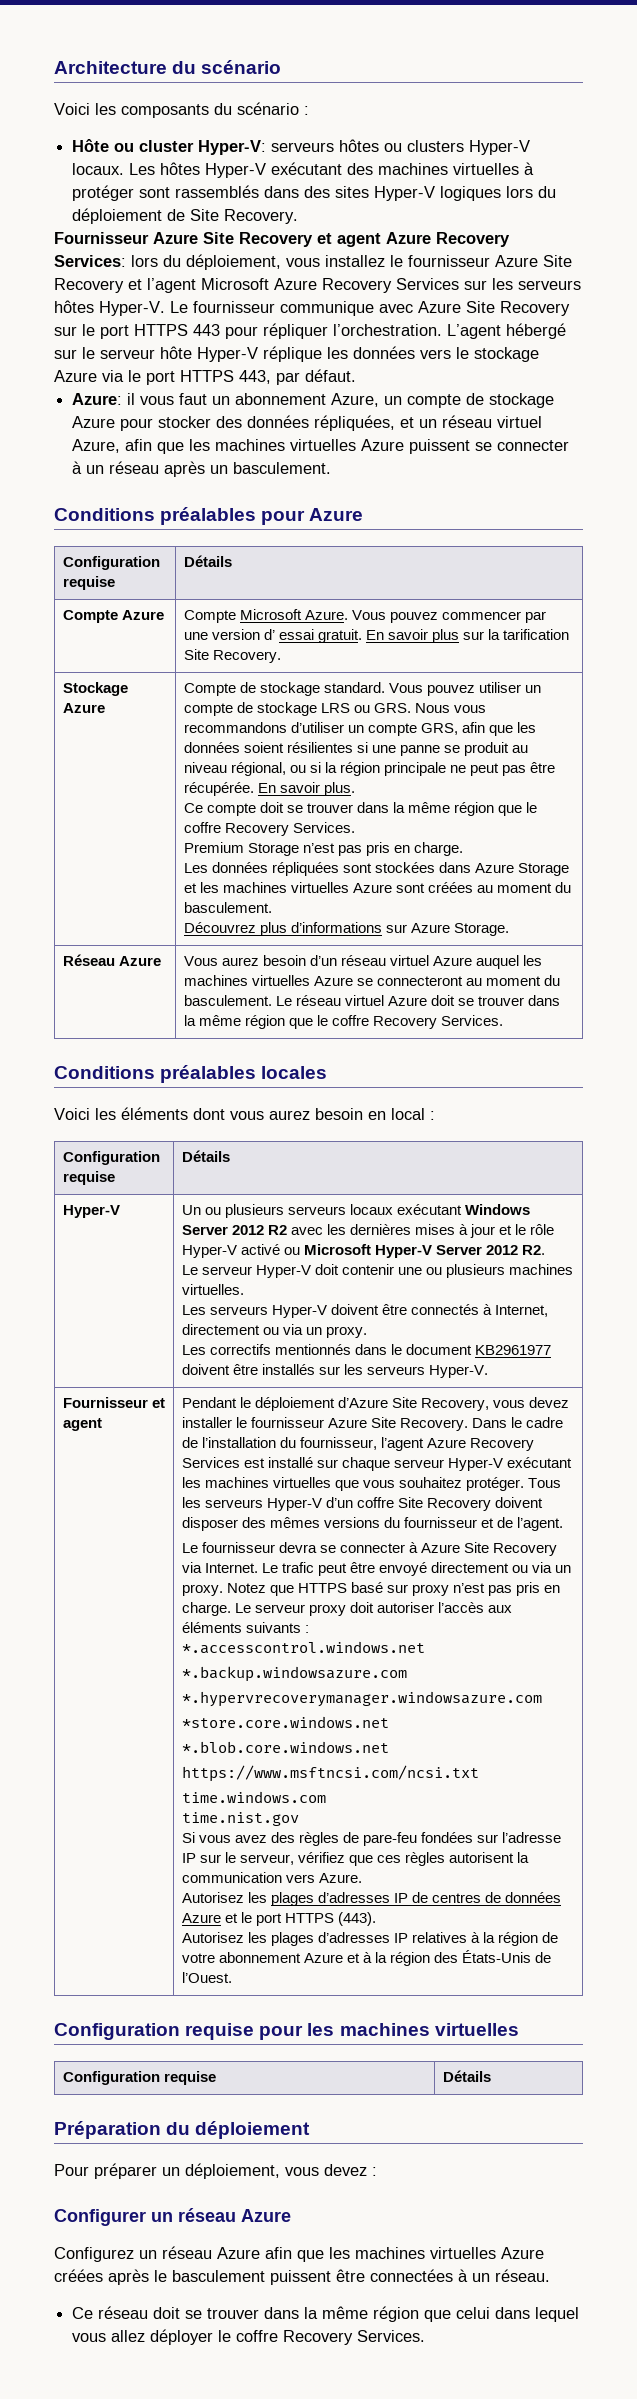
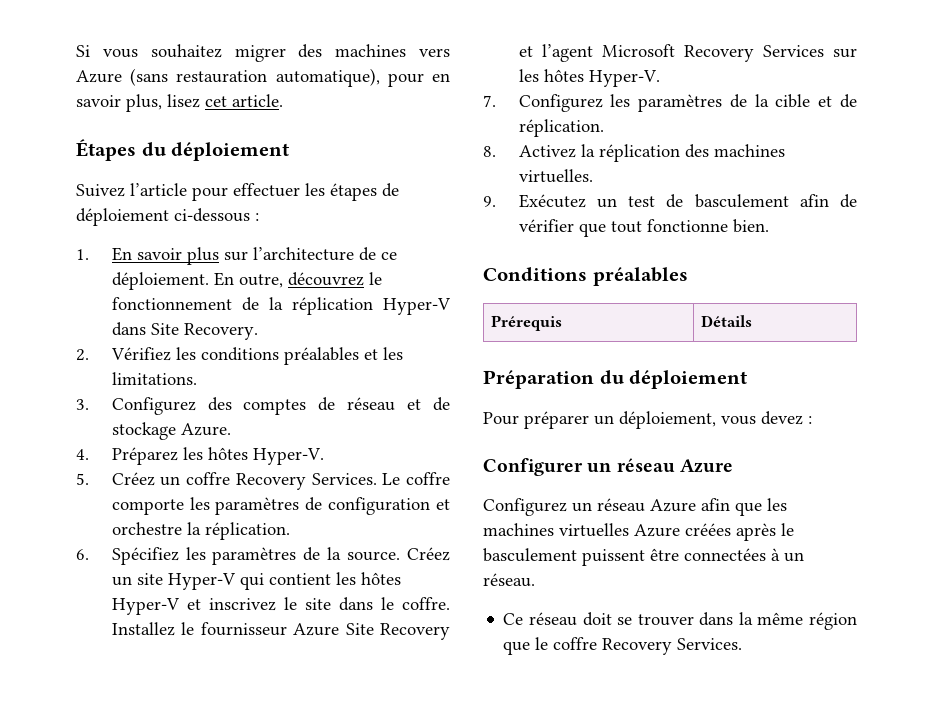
- Architecture du scénario
- Voici les composants du scénario :
- Hôte ou cluster Hyper-V: serveurs hôtes ou clusters Hyper-V locaux. Les hôtes Hyper-V exécutant des machines virtuelles à protéger sont rassemblés dans des sites Hyper-V logiques lors du déploiement de Site Recovery.
- Fournisseur Azure Site Recovery et agent Azure Recovery Services: lors du déploiement, vous installez le fournisseur Azure Site Recovery et l’agent Microsoft Azure Recovery Services sur les serveurs hôtes Hyper-V. Le fournisseur communique avec Azure Site Recovery sur le port HTTPS 443 pour répliquer l’orchestration. L’agent hébergé sur le serveur hôte Hyper-V réplique les données vers le stockage Azure via le port HTTPS 443, par défaut.
- Azure: il vous faut un abonnement Azure, un compte de stockage Azure pour stocker des données répliquées, et un réseau virtuel Azure, afin que les machines virtuelles Azure puissent se connecter à un réseau après un basculement.
- Conditions préalables pour Azure
- Configuration requise | Détails
- Compte Azure | Compte Microsoft Azure. Vous pouvez commencer par une version d’ essai gratuit. En savoir plus sur la tarification Site Recovery.
- Stockage Azure | Compte de stockage standard. Vous pouvez utiliser un compte de stockage LRS ou GRS. Nous vous recommandons d’utiliser un compte GRS, afin que les données soient résilientes si une panne se produit au niveau régional, ou si la région principale ne peut pas être récupérée. En savoir plus.
- Ce compte doit se trouver dans la même région que le coffre Recovery Services.
- Premium Storage n’est pas pris en charge.
- Les données répliquées sont stockées dans Azure Storage et les machines virtuelles Azure sont créées au moment du basculement.
- Découvrez plus d’informations sur Azure Storage.
- Réseau Azure | Vous aurez besoin d’un réseau virtuel Azure auquel les machines virtuelles Azure se connecteront au moment du basculement. Le réseau virtuel Azure doit se trouver dans la même région que le coffre Recovery Services.
- Conditions préalables locales
- Voici les éléments dont vous aurez besoin en local :
- Configuration requise | Détails
- Hyper-V | Un ou plusieurs serveurs locaux exécutant Windows Server 2012 R2 avec les dernières mises à jour et le rôle Hyper-V activé ou Microsoft Hyper-V Server 2012 R2.
- Le serveur Hyper-V doit contenir une ou plusieurs machines virtuelles.
- Les serveurs Hyper-V doivent être connectés à Internet, directement ou via un proxy.
- Les correctifs mentionnés dans le document KB2961977 doivent être installés sur les serveurs Hyper-V.
- Fournisseur et agent | Pendant le déploiement d’Azure Site Recovery, vous devez installer le fournisseur Azure Site Recovery. Dans le cadre de l’installation du fournisseur, l’agent Azure Recovery Services est installé sur chaque serveur Hyper-V exécutant les machines virtuelles que vous souhaitez protéger. Tous les serveurs Hyper-V d’un coffre Site Recovery doivent disposer des mêmes versions du fournisseur et de l’agent.
- Le fournisseur devra se connecter à Azure Site Recovery via Internet. Le trafic peut être envoyé directement ou via un proxy. Notez que HTTPS basé sur proxy n’est pas pris en charge. Le serveur proxy doit autoriser l’accès aux éléments suivants :
- *.accesscontrol.windows.net
- *.backup.windowsazure.com
- *.hypervrecoverymanager.windowsazure.com
- *store.core.windows.net
- *.blob.core.windows.net
- https://www.msftncsi.com/ncsi.txt
- time.windows.com
- time.nist.gov
- Si vous avez des règles de pare-feu fondées sur l’adresse IP sur le serveur, vérifiez que ces règles autorisent la communication vers Azure.
- Autorisez les plages d’adresses IP de centres de données Azure et le port HTTPS (443).
- Autorisez les plages d’adresses IP relatives à la région de votre abonnement Azure et à la région des États-Unis de l’Ouest.
- Configuration requise pour les machines virtuelles
- Configuration requise | Détails
+ Si vous souhaitez migrer des machines vers Azure (sans restauration automatique), pour en savoir plus, lisez cet article.
+ Étapes du déploiement
+ Suivez l’article pour effectuer les étapes de déploiement ci-dessous :
+ 1. En savoir plus sur l’architecture de ce déploiement. En outre, découvrez le fonctionnement de la réplication Hyper-V dans Site Recovery.
+ 2. Vérifiez les conditions préalables et les limitations.
+ 3. Configurez des comptes de réseau et de stockage Azure.
+ 4. Préparez les hôtes Hyper-V.
+ 5. Créez un coffre Recovery Services. Le coffre comporte les paramètres de configuration et orchestre la réplication.
+ 6. Spécifiez les paramètres de la source. Créez un site Hyper-V qui contient les hôtes Hyper-V et inscrivez le site dans le coffre. Installez le fournisseur Azure Site Recovery et l’agent Microsoft Recovery Services sur les hôtes Hyper-V.
+ 7. Configurez les paramètres de la cible et de réplication.
+ 8. Activez la réplication des machines virtuelles.
+ 9. Exécutez un test de basculement afin de vérifier que tout fonctionne bien.
+ Conditions préalables
+ Prérequis | Détails
- Ce réseau doit se trouver dans la même région que celui dans lequel vous allez déployer le coffre Recovery Services.
+ Ce réseau doit se trouver dans la même région que le coffre Recovery Services.

